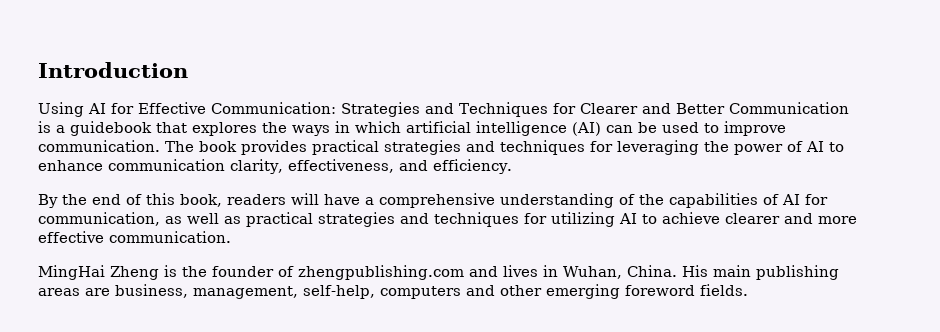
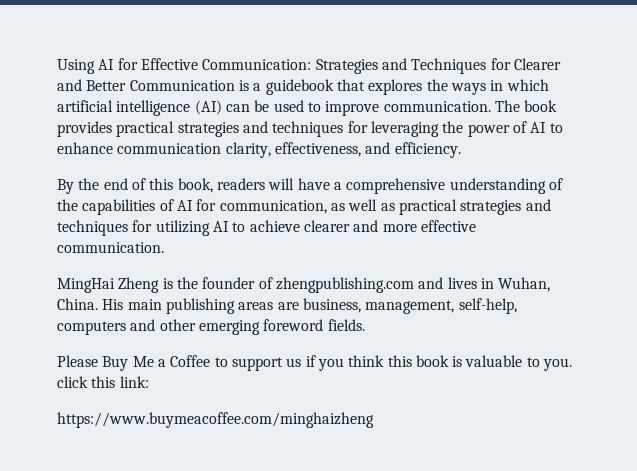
- Introduction
+ Please Buy Me a Coffee to support us if you think this book is valuable to you. click this link:
+ https://www.buymeacoffee.com/minghaizheng

